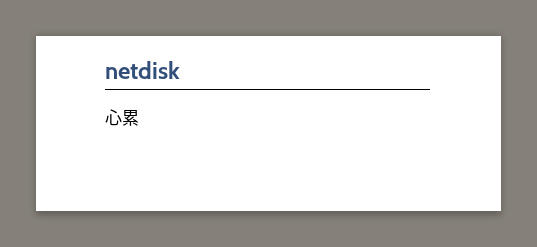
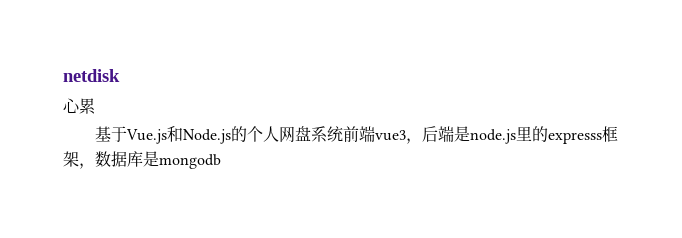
+ 基于Vue.js和Node.js的个人网盘系统前端vue3，后端是node.js里的expresss框架，数据库是mongodb

